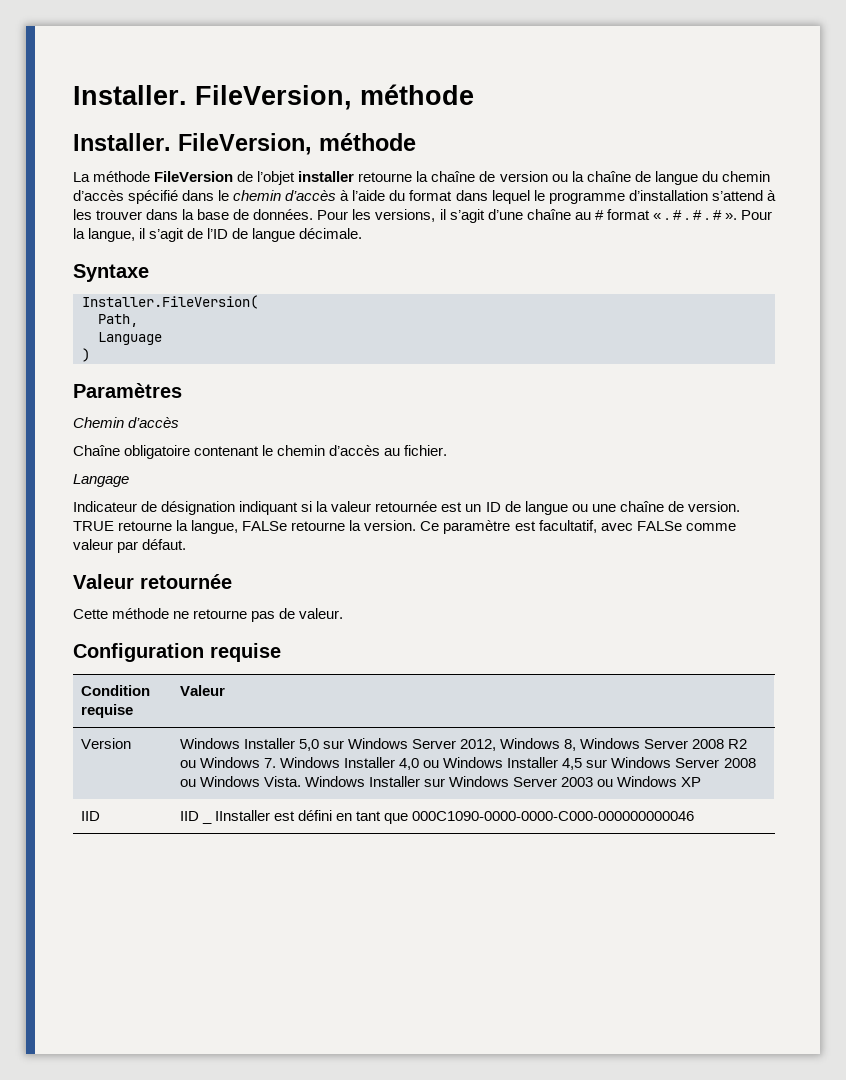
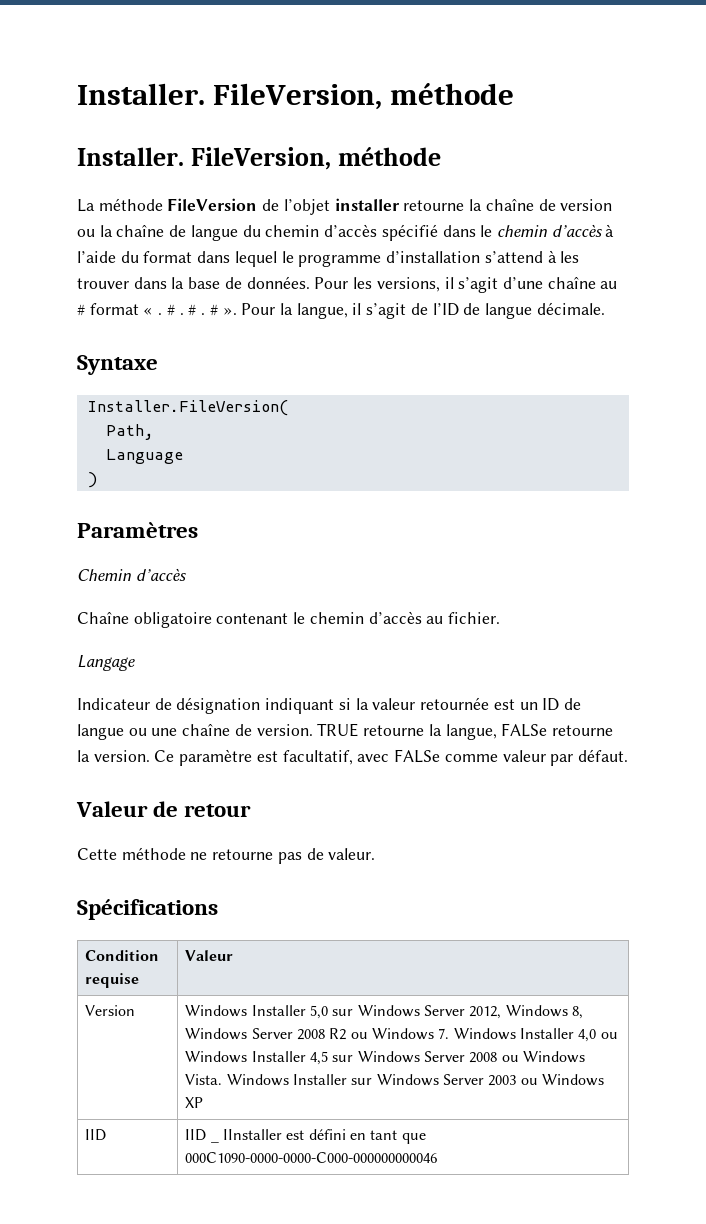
- Valeur retournée
+ Valeur de retour
- Configuration requise
+ Spécifications

